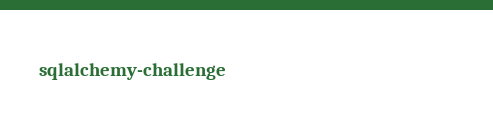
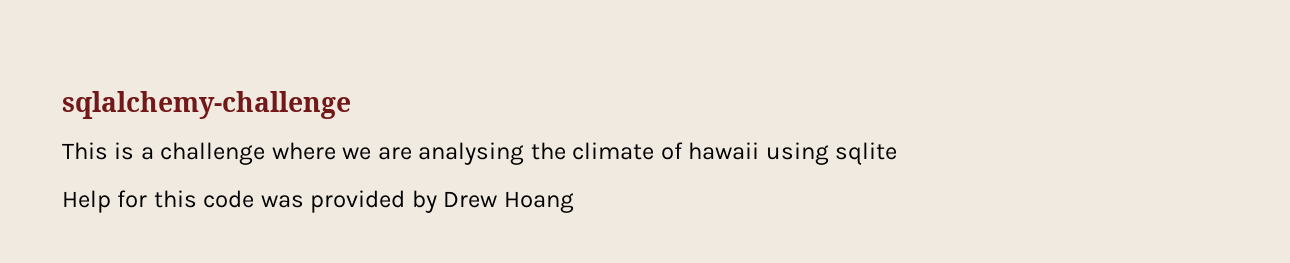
+ This is a challenge where we are analysing the climate of hawaii using sqlite
+ Help for this code was provided by Drew Hoang

